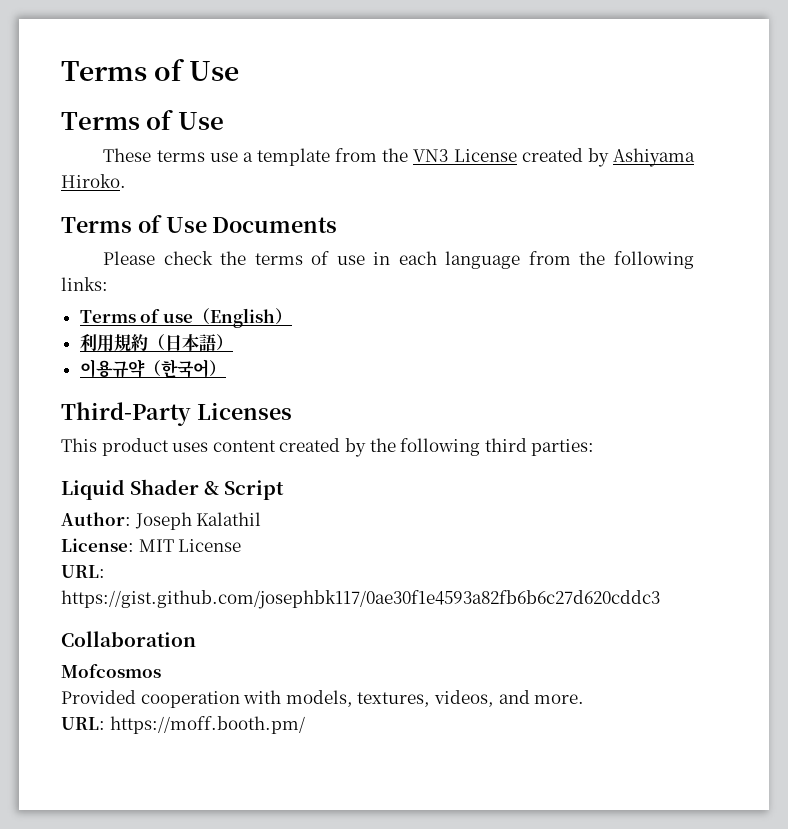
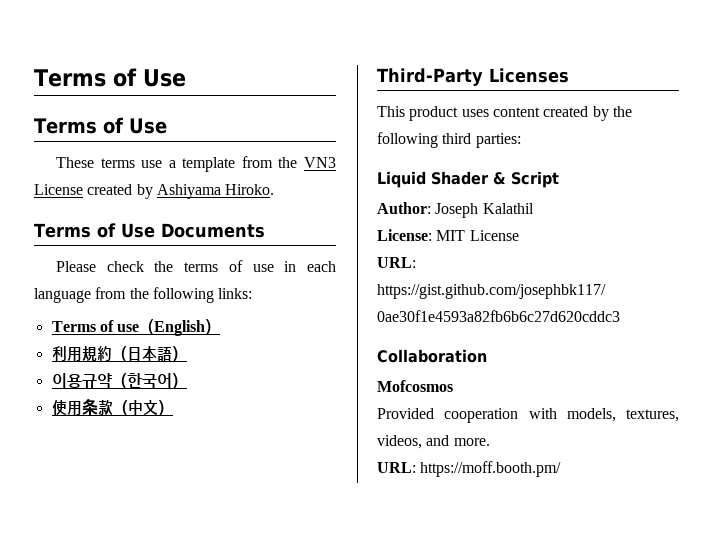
+ 使用条款（中文）

